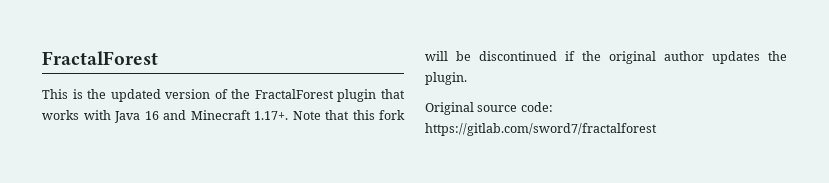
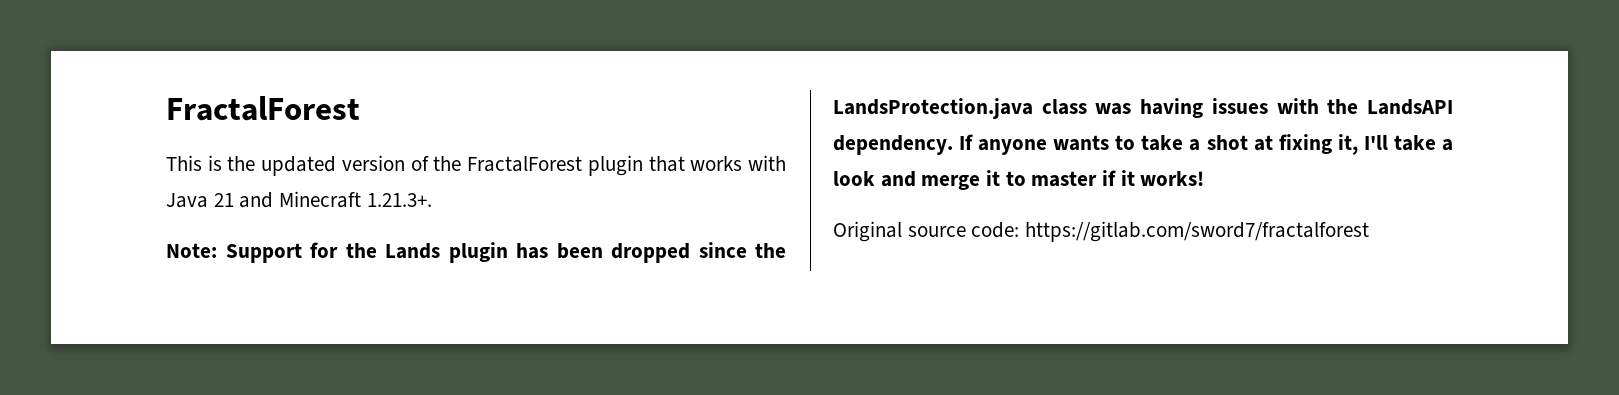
- This is the updated version of the FractalForest plugin that works with Java 16 and Minecraft 1.17+. Note that this fork will be discontinued if the original author updates the plugin.
+ This is the updated version of the FractalForest plugin that works with Java 21 and Minecraft 1.21.3+.
+ Note: Support for the Lands plugin has been dropped since the LandsProtection.java class was having issues with the LandsAPI dependency. If anyone wants to take a shot at fixing it, I'll take a look and merge it to master if it works!

